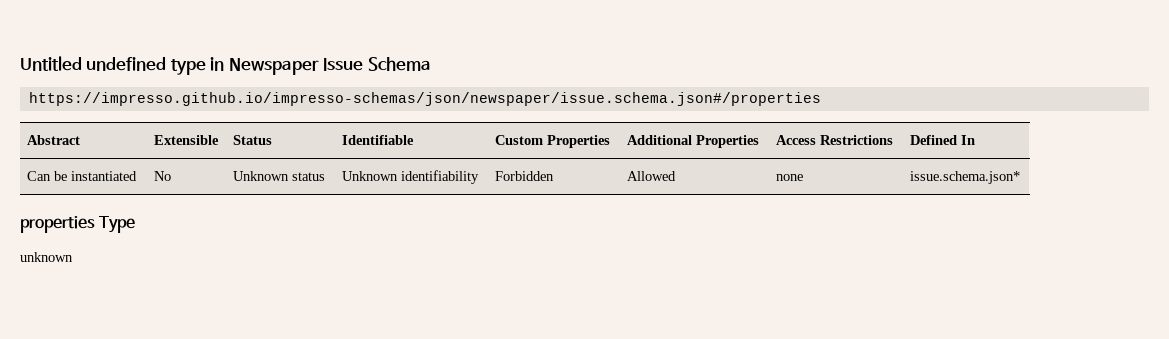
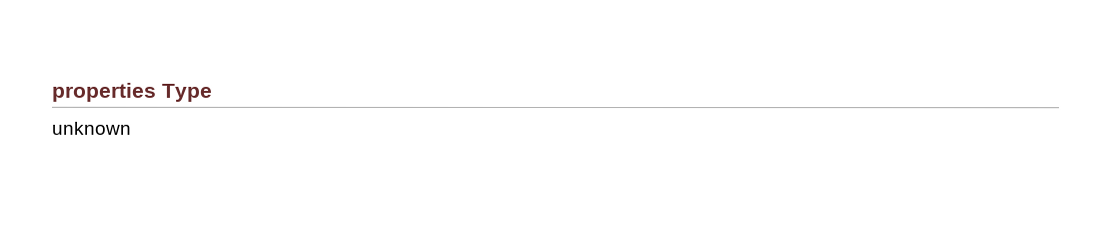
- Untitled undefined type in Newspaper Issue Schema
- https://impresso.github.io/impresso-schemas/json/newspaper/issue.schema.json#/properties
- Abstract | Extensible | Status | Identifiable | Custom Properties | Additional Properties | Access Restrictions | Defined In
- Can be instantiated | No | Unknown status | Unknown identifiability | Forbidden | Allowed | none | issue.schema.json*

